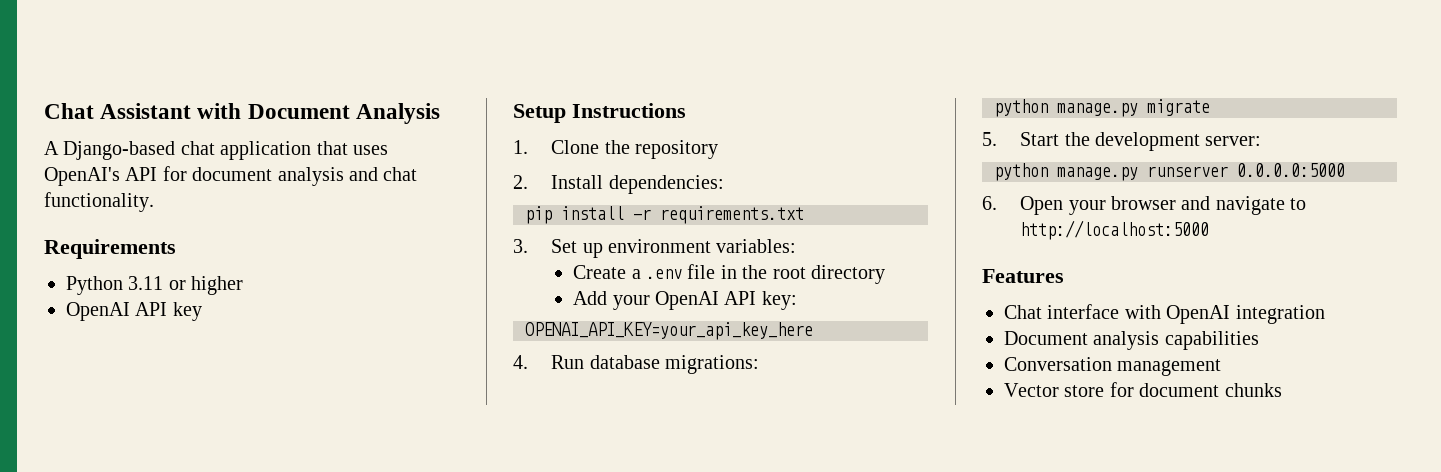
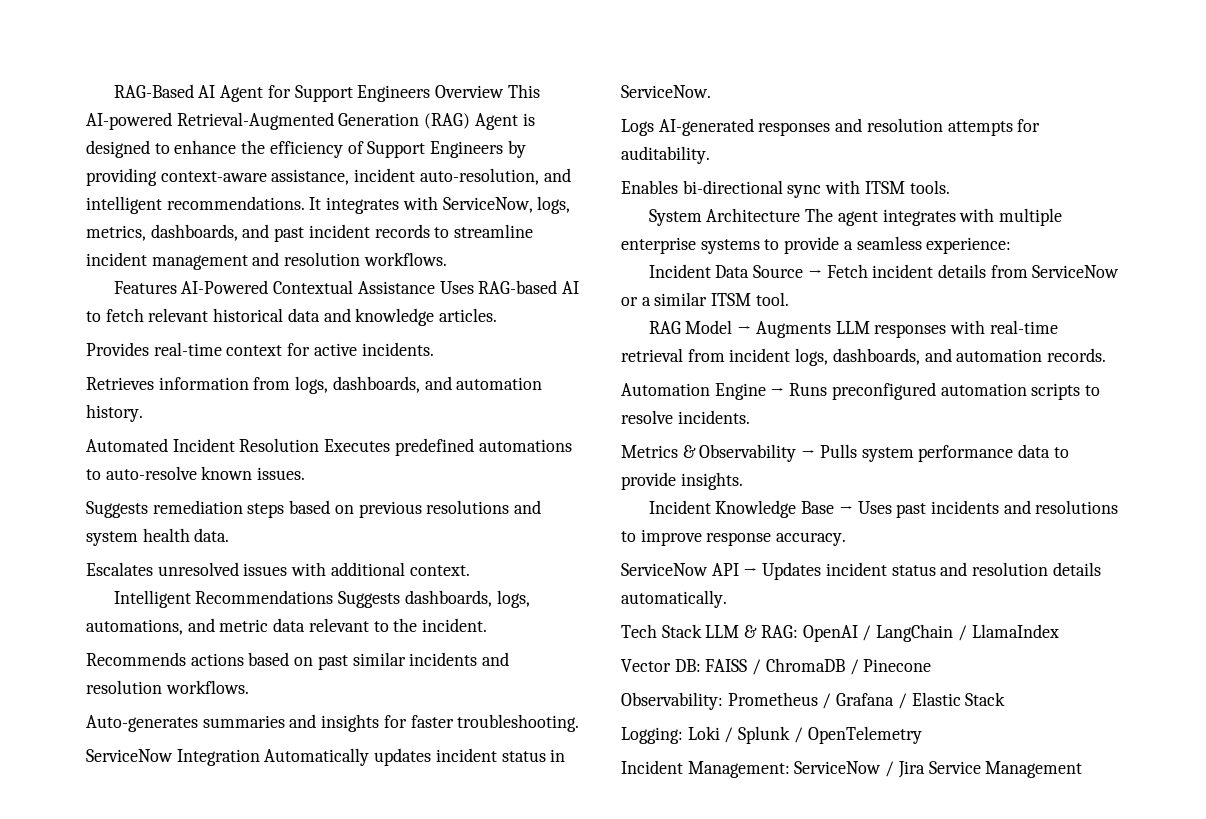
- Chat Assistant with Document Analysis
- A Django-based chat application that uses OpenAI's API for document analysis and chat functionality.
- Requirements
- Python 3.11 or higher
- OpenAI API key
- Setup Instructions
- 1. Clone the repository
- 2. Install dependencies:
- pip install -r requirements.txt
- 3. Set up environment variables:
- Create a .env file in the root directory
- Add your OpenAI API key:
- OPENAI_API_KEY=your_api_key_here
- 4. Run database migrations:
- python manage.py migrate
- 5. Start the development server:
- python manage.py runserver 0.0.0.0:5000
- 6. Open your browser and navigate to http://localhost:5000
- Features
- Chat interface with OpenAI integration
- Document analysis capabilities
- Conversation management
- Vector store for document chunks
+ RAG-Based AI Agent for Support Engineers Overview This AI-powered Retrieval-Augmented Generation (RAG) Agent is designed to enhance the efficiency of Support Engineers by providing context-aware assistance, incident auto-resolution, and intelligent recommendations. It integrates with ServiceNow, logs, metrics, dashboards, and past incident records to streamline incident management and resolution workflows.
+ Features AI-Powered Contextual Assistance Uses RAG-based AI to fetch relevant historical data and knowledge articles.
+ Provides real-time context for active incidents.
+ Retrieves information from logs, dashboards, and automation history.
+ Automated Incident Resolution Executes predefined automations to auto-resolve known issues.
+ Suggests remediation steps based on previous resolutions and system health data.
+ Escalates unresolved issues with additional context.
+ Intelligent Recommendations Suggests dashboards, logs, automations, and metric data relevant to the incident.
+ Recommends actions based on past similar incidents and resolution workflows.
+ Auto-generates summaries and insights for faster troubleshooting.
+ ServiceNow Integration Automatically updates incident status in ServiceNow.
+ Logs AI-generated responses and resolution attempts for auditability.
+ Enables bi-directional sync with ITSM tools.
+ System Architecture The agent integrates with multiple enterprise systems to provide a seamless experience:
+ Incident Data Source → Fetch incident details from ServiceNow or a similar ITSM tool.
+ RAG Model → Augments LLM responses with real-time retrieval from incident logs, dashboards, and automation records.
+ Automation Engine → Runs preconfigured automation scripts to resolve incidents.
+ Metrics & Observability → Pulls system performance data to provide insights.
+ Incident Knowledge Base → Uses past incidents and resolutions to improve response accuracy.
+ ServiceNow API → Updates incident status and resolution details automatically.
+ Tech Stack LLM & RAG: OpenAI / LangChain / LlamaIndex
+ Vector DB: FAISS / ChromaDB / Pinecone
+ Observability: Prometheus / Grafana / Elastic Stack
+ Logging: Loki / Splunk / OpenTelemetry
+ Incident Management: ServiceNow / Jira Service Management

